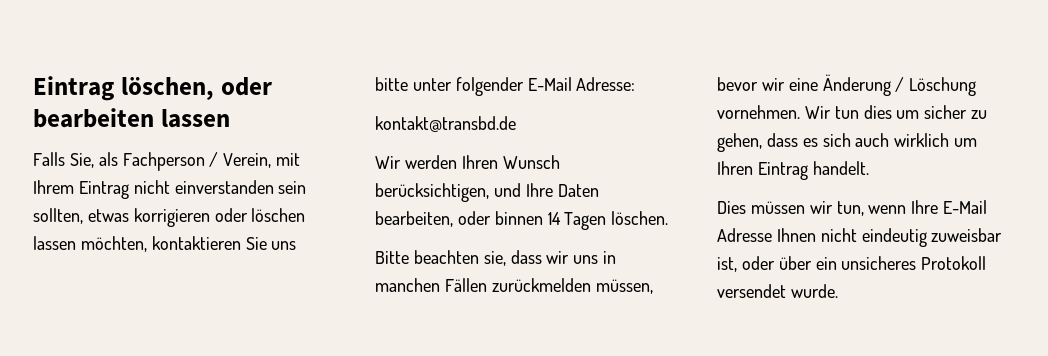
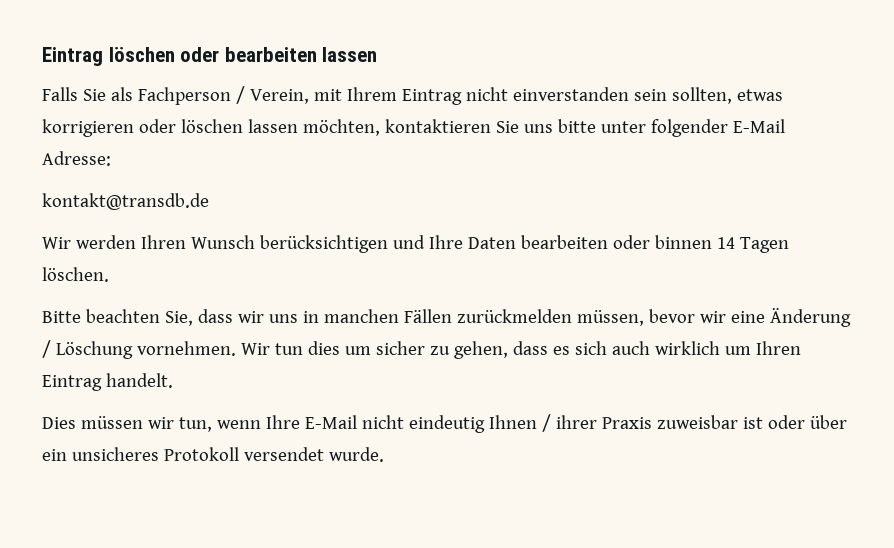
- Eintrag löschen, oder bearbeiten lassen
+ Eintrag löschen oder bearbeiten lassen
- Falls Sie, als Fachperson / Verein, mit Ihrem Eintrag nicht einverstanden sein sollten, etwas korrigieren oder löschen lassen möchten, kontaktieren Sie uns bitte unter folgender E-Mail Adresse:
+ Falls Sie als Fachperson / Verein, mit Ihrem Eintrag nicht einverstanden sein sollten, etwas korrigieren oder löschen lassen möchten, kontaktieren Sie uns bitte unter folgender E-Mail Adresse:
- kontakt@transbd.de
+ kontakt@transdb.de
- Wir werden Ihren Wunsch berücksichtigen, und Ihre Daten bearbeiten, oder binnen 14 Tagen löschen.
+ Wir werden Ihren Wunsch berücksichtigen und Ihre Daten bearbeiten oder binnen 14 Tagen löschen.
- Bitte beachten sie, dass wir uns in manchen Fällen zurückmelden müssen, bevor wir eine Änderung / Löschung vornehmen.
+ Bitte beachten Sie, dass wir uns in manchen Fällen zurückmelden müssen, bevor wir eine Änderung / Löschung vornehmen.
- Dies müssen wir tun, wenn Ihre E-Mail Adresse Ihnen nicht eindeutig zuweisbar ist, oder über ein unsicheres Protokoll versendet wurde.
+ Dies müssen wir tun, wenn Ihre E-Mail nicht eindeutig Ihnen / ihrer Praxis zuweisbar ist oder über ein unsicheres Protokoll versendet wurde.

